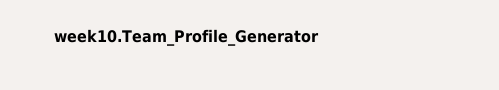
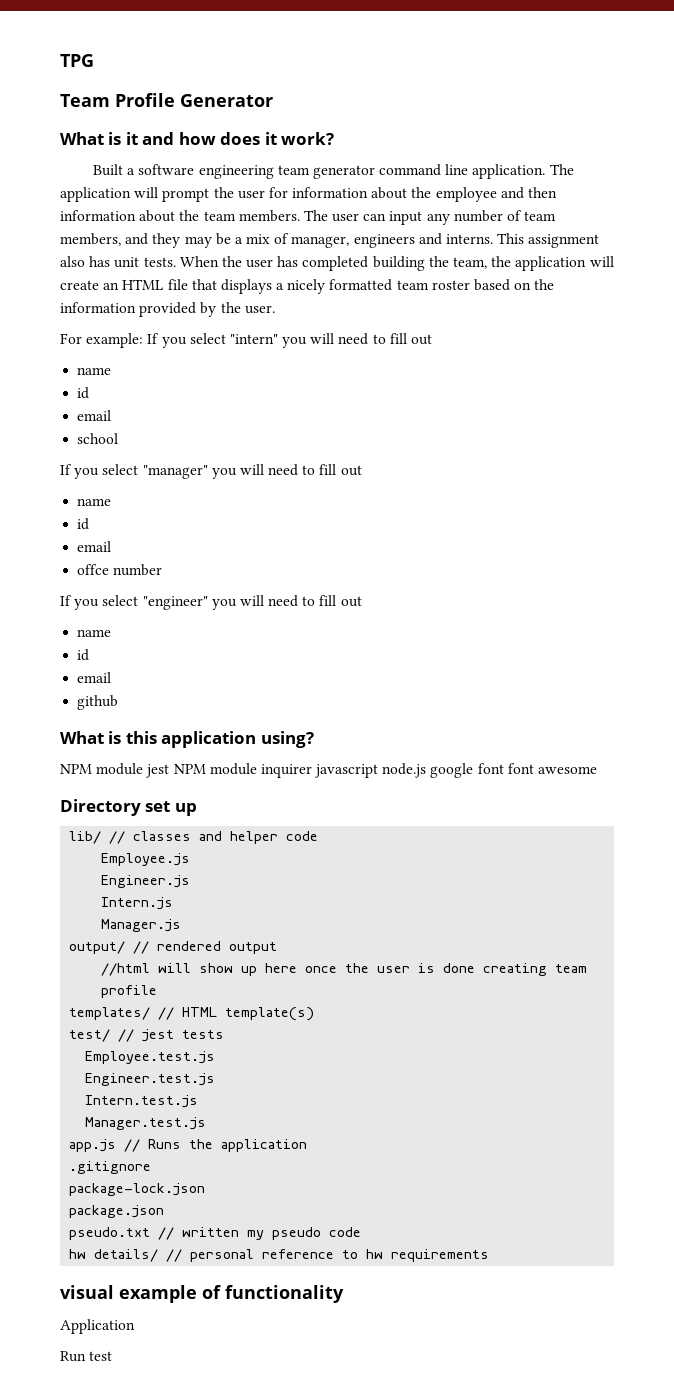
- week10.Team_Profile_Generator
+ TPG
+ Team Profile Generator
+ What is it and how does it work?
+ Built a software engineering team generator command line application. The application will prompt the user for information about the employee and then information about the team members. The user can input any number of team members, and they may be a mix of manager, engineers and interns. This assignment also has unit tests. When the user has completed building the team, the application will create an HTML file that displays a nicely formatted team roster based on the information provided by the user.
+ For example: If you select "intern" you will need to fill out
+ name
+ id
+ email
+ school
+ If you select "manager" you will need to fill out
+ name
+ id
+ email
+ offce number
+ If you select "engineer" you will need to fill out
+ name
+ id
+ email
+ github
+ What is this application using?
+ NPM module jest NPM module inquirer javascript node.js google font font awesome
+ Directory set up
+ lib/ // classes and helper code
+ Employee.js
+ Engineer.js
+ Intern.js
+ Manager.js
+ output/ // rendered output
+ //html will show up here once the user is done creating team profile
+ templates/ // HTML template(s)
+ test/ // jest tests
+ Employee.test.js
+ Engineer.test.js
+ Intern.test.js
+ Manager.test.js
+ app.js // Runs the application
+ .gitignore
+ package-lock.json
+ package.json
+ pseudo.txt // written my pseudo code
+ hw details/ // personal reference to hw requirements
+ visual example of functionality
+ Application
+ Run test

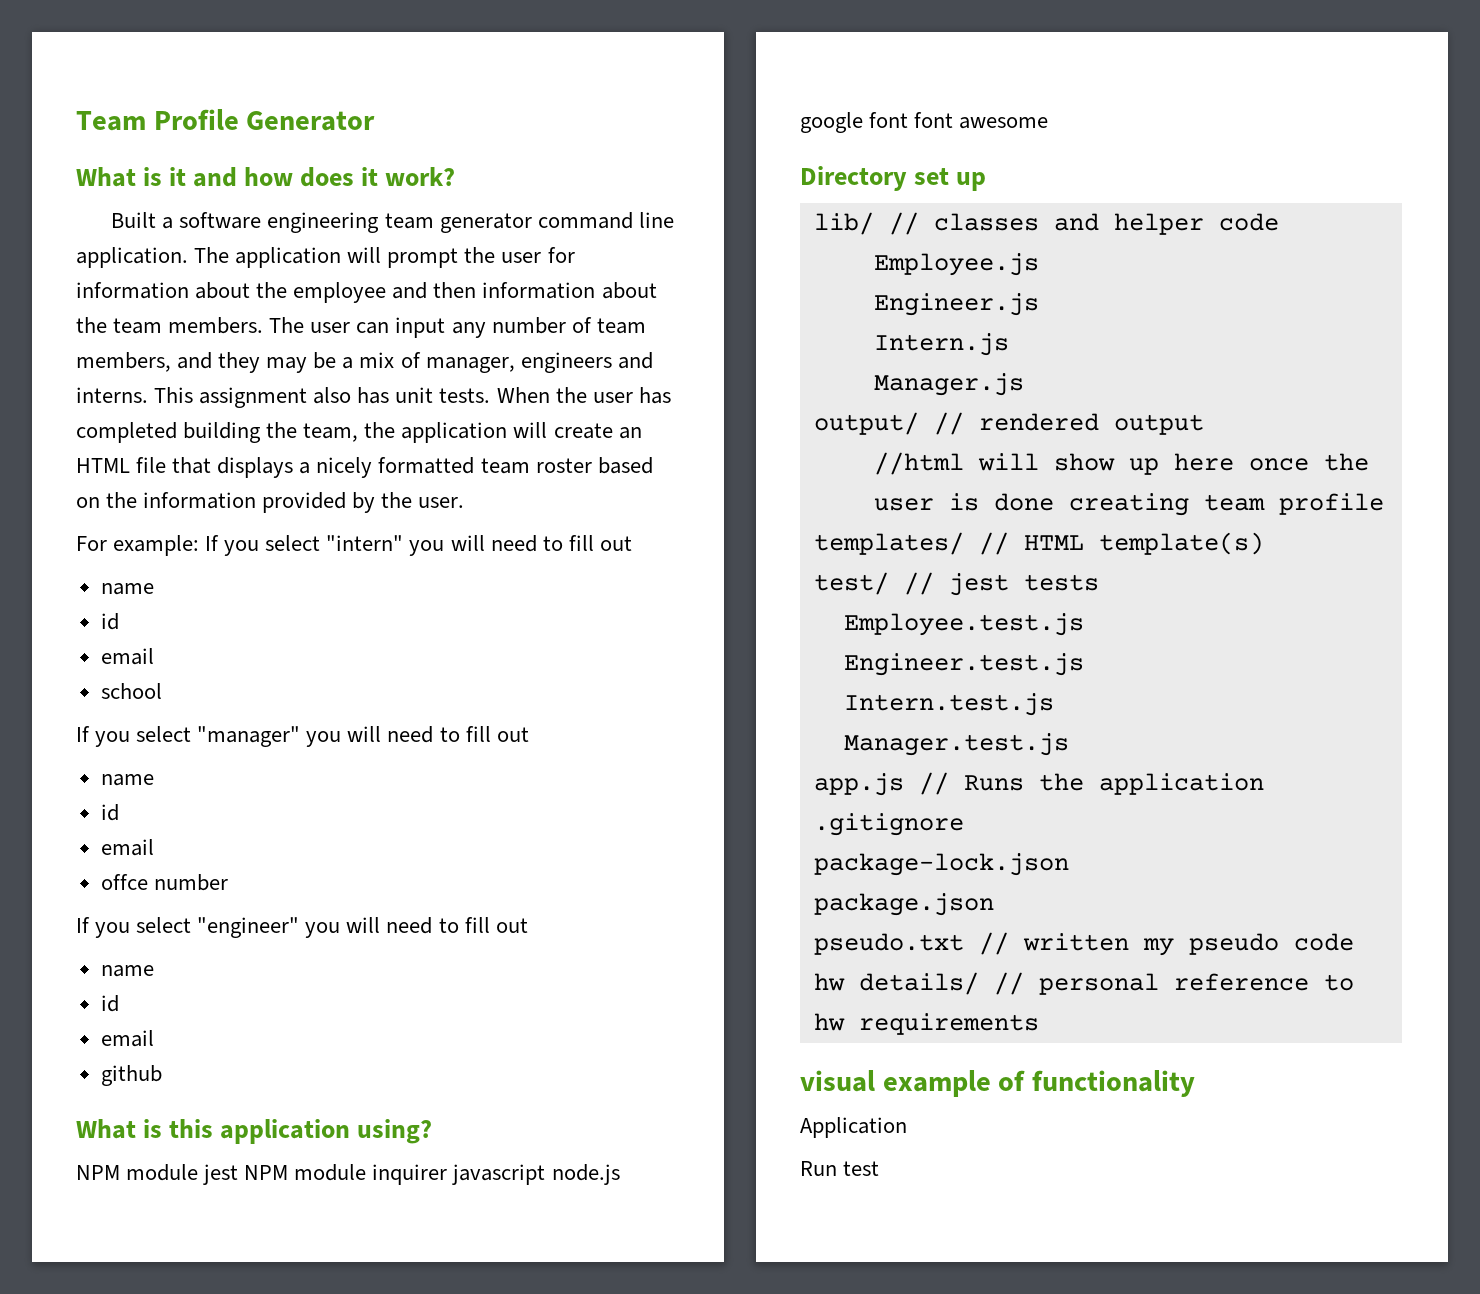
- TPG

